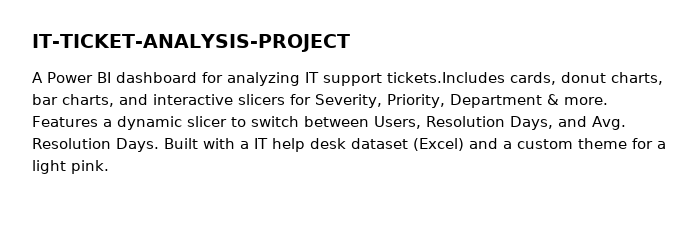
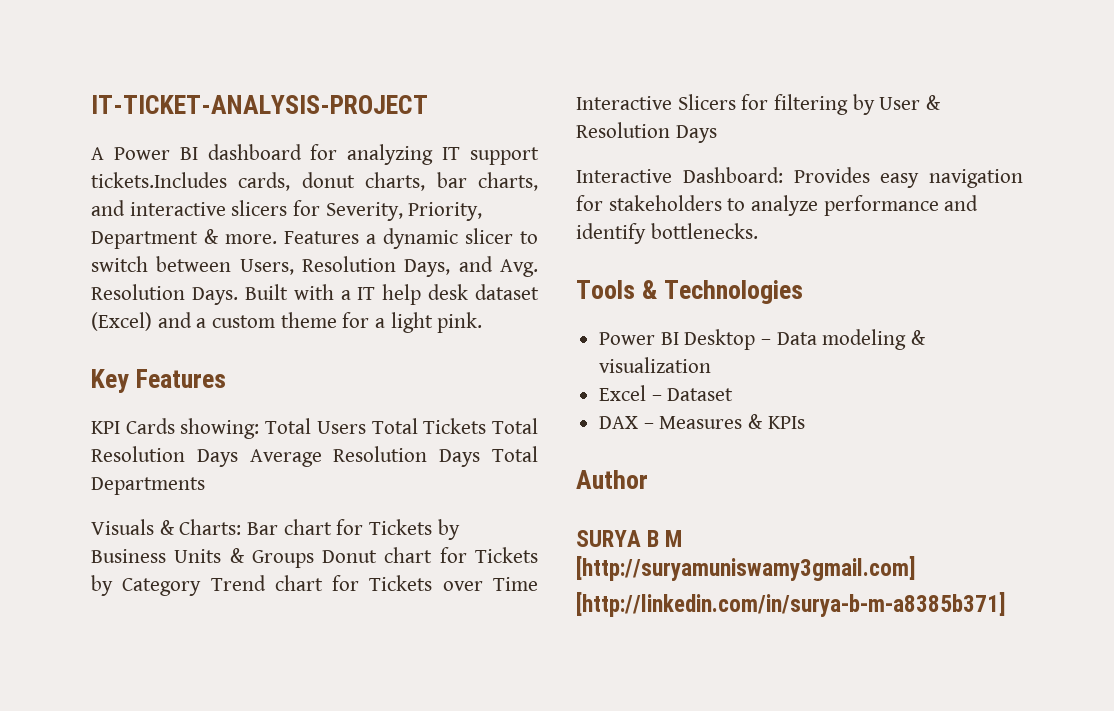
+ Key Features
+ KPI Cards showing: Total Users Total Tickets Total Resolution Days Average Resolution Days Total Departments
+ Visuals & Charts: Bar chart for Tickets by Business Units & Groups Donut chart for Tickets by Category Trend chart for Tickets over Time Interactive Slicers for filtering by User & Resolution Days
+ Interactive Dashboard: Provides easy navigation for stakeholders to analyze performance and identify bottlenecks.
+ Tools & Technologies
+ Power BI Desktop – Data modeling & visualization
+ Excel – Dataset
+ DAX – Measures & KPIs
+ Author
+ SURYA B M [http://suryamuniswamy3gmail.com]
+ [http://linkedin.com/in/surya-b-m-a8385b371]

